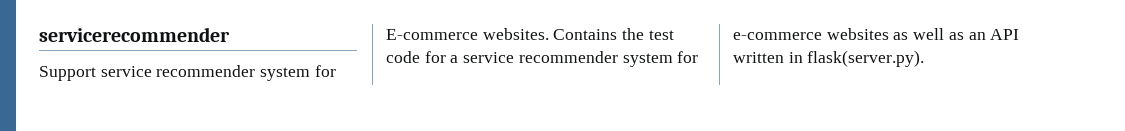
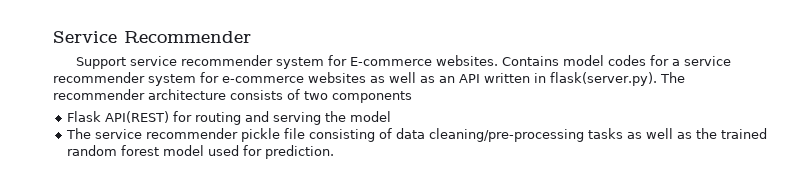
- servicerecommender
+ Service Recommender
- Contains the test code for a service recommender system for e-commerce websites as well as an API written in flask(server.py).
+ Contains model codes for a service recommender system for e-commerce websites as well as an API written in flask(server.py). The recommender architecture consists of two components
+ Flask API(REST) for routing and serving the model
+ The service recommender pickle file consisting of data cleaning/pre-processing tasks as well as the trained random forest model used for prediction.

